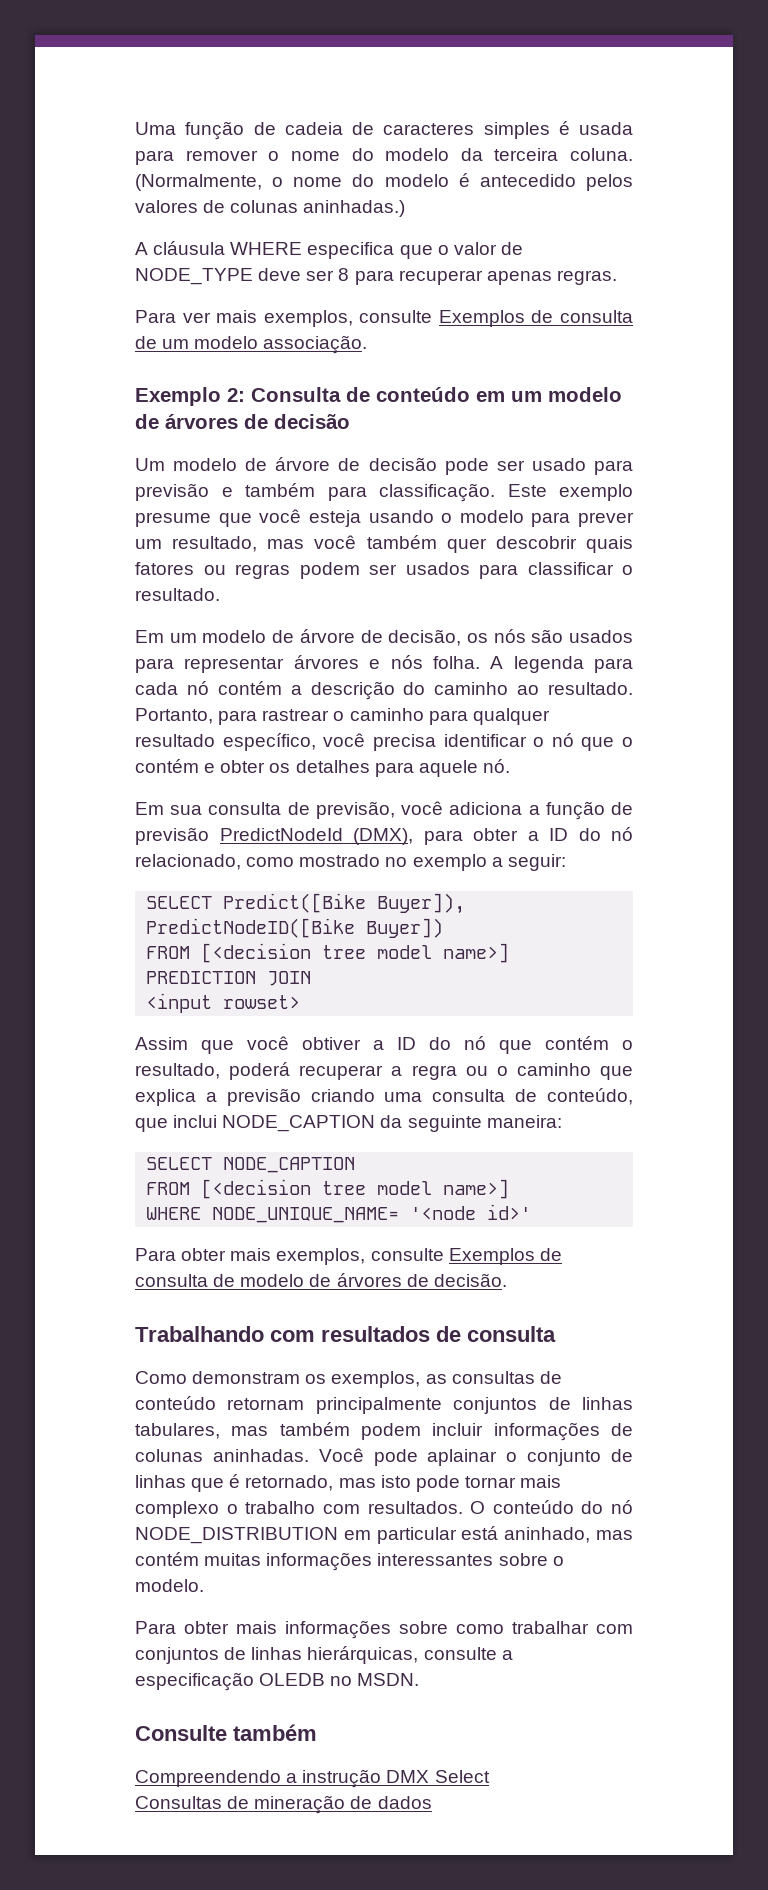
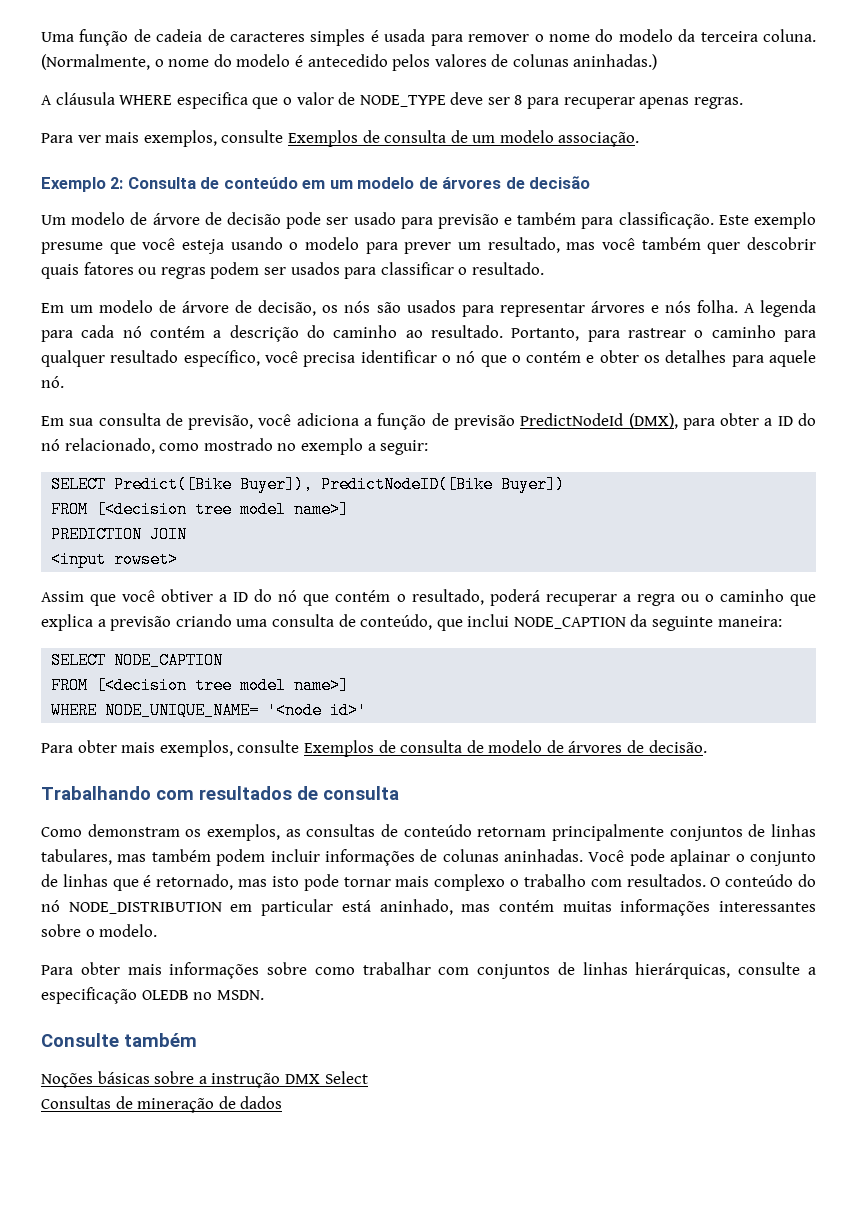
- Compreendendo a instrução DMX Select
+ Noções básicas sobre a instrução DMX Select

